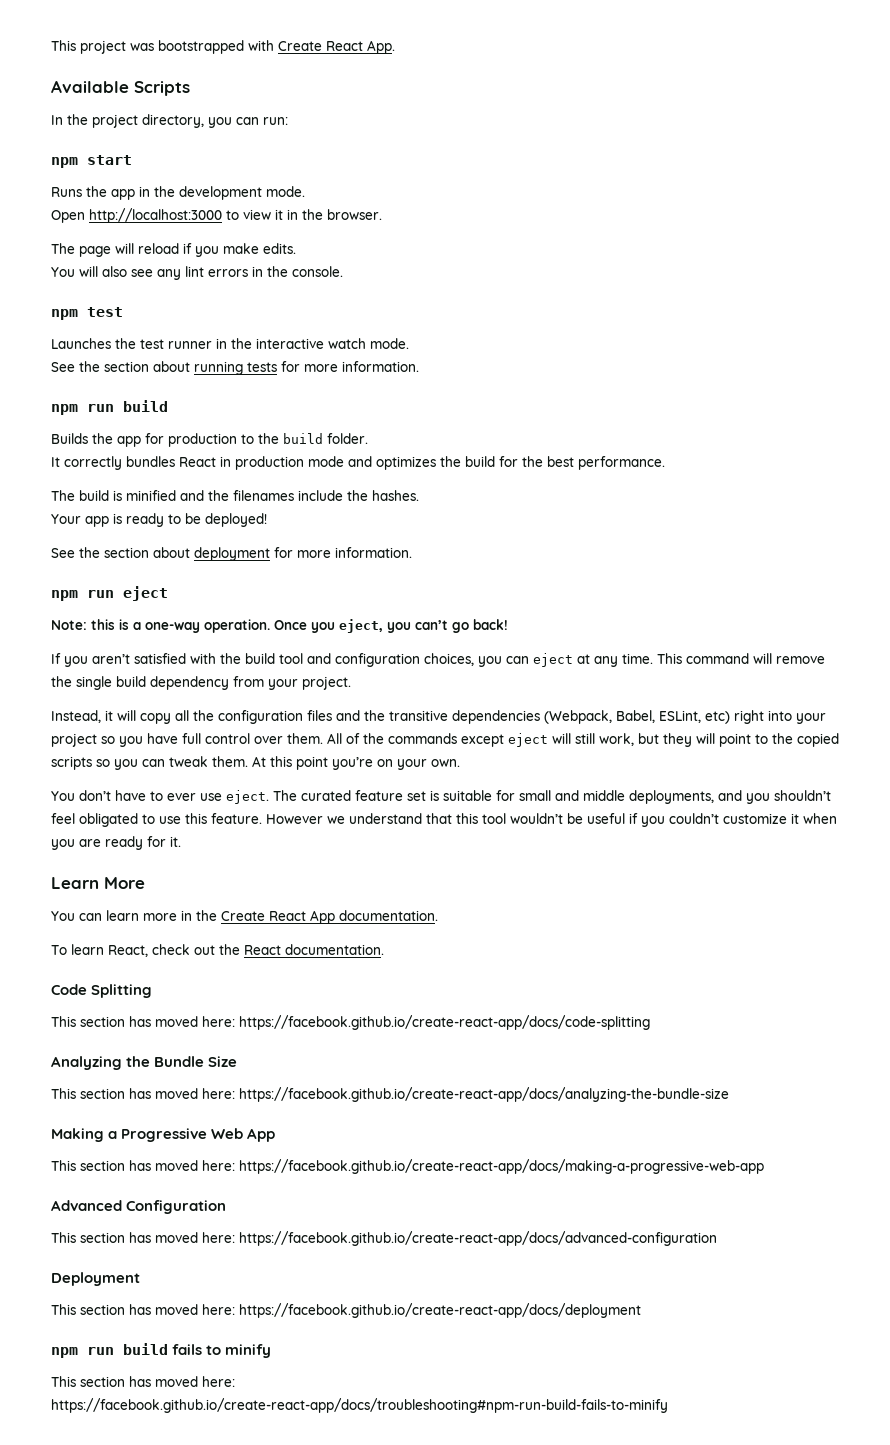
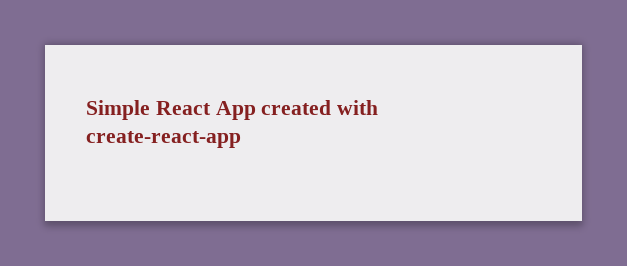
- This project was bootstrapped with Create React App.
- Available Scripts
- In the project directory, you can run:
- npm start
- Runs the app in the development mode.
- Open http://localhost:3000 to view it in the browser.
- The page will reload if you make edits.
- You will also see any lint errors in the console.
- npm test
- Launches the test runner in the interactive watch mode.
- See the section about running tests for more information.
- npm run build
- Builds the app for production to the build folder.
- It correctly bundles React in production mode and optimizes the build for the best performance.
- The build is minified and the filenames include the hashes.
- Your app is ready to be deployed!
- See the section about deployment for more information.
- npm run eject
- Note: this is a one-way operation. Once you eject, you can’t go back!
- If you aren’t satisfied with the build tool and configuration choices, you can eject at any time. This command will remove the single build dependency from your project.
- Instead, it will copy all the configuration files and the transitive dependencies (Webpack, Babel, ESLint, etc) right into your project so you have full control over them. All of the commands except eject will still work, but they will point to the copied scripts so you can tweak them. At this point you’re on your own.
- You don’t have to ever use eject. The curated feature set is suitable for small and middle deployments, and you shouldn’t feel obligated to use this feature. However we understand that this tool wouldn’t be useful if you couldn’t customize it when you are ready for it.
- Learn More
- You can learn more in the Create React App documentation.
- To learn React, check out the React documentation.
- Code Splitting
- This section has moved here: https://facebook.github.io/create-react-app/docs/code-splitting
- Analyzing the Bundle Size
- This section has moved here: https://facebook.github.io/create-react-app/docs/analyzing-the-bundle-size
- Making a Progressive Web App
- This section has moved here: https://facebook.github.io/create-react-app/docs/making-a-progressive-web-app
- Advanced Configuration
- This section has moved here: https://facebook.github.io/create-react-app/docs/advanced-configuration
- Deployment
- This section has moved here: https://facebook.github.io/create-react-app/docs/deployment
- npm run build fails to minify
- This section has moved here: https://facebook.github.io/create-react-app/docs/troubleshooting#npm-run-build-fails-to-minify
+ Simple React App created with create-react-app

